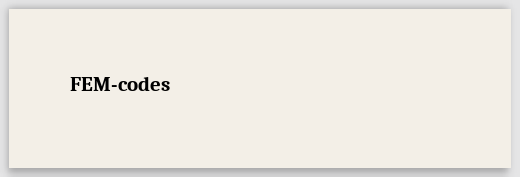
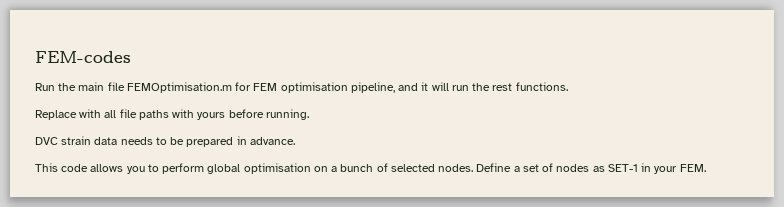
+ Run the main file FEMOptimisation.m for FEM optimisation pipeline, and it will run the rest functions.
+ Replace with all file paths with yours before running.
+ DVC strain data needs to be prepared in advance.
+ This code allows you to perform global optimisation on a bunch of selected nodes. Define a set of nodes as SET-1 in your FEM.

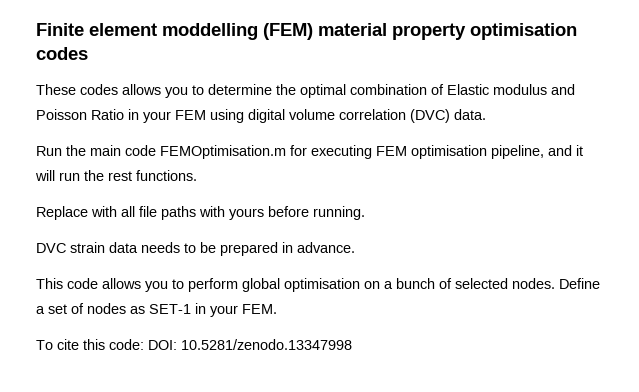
- FEM-codes
+ Finite element moddelling (FEM) material property optimisation codes
+ These codes allows you to determine the optimal combination of Elastic modulus and Poisson Ratio in your FEM using digital volume correlation (DVC) data.
- Run the main file FEMOptimisation.m for FEM optimisation pipeline, and it will run the rest functions.
+ Run the main code FEMOptimisation.m for executing FEM optimisation pipeline, and it will run the rest functions.
+ To cite this code: DOI: 10.5281/zenodo.13347998

